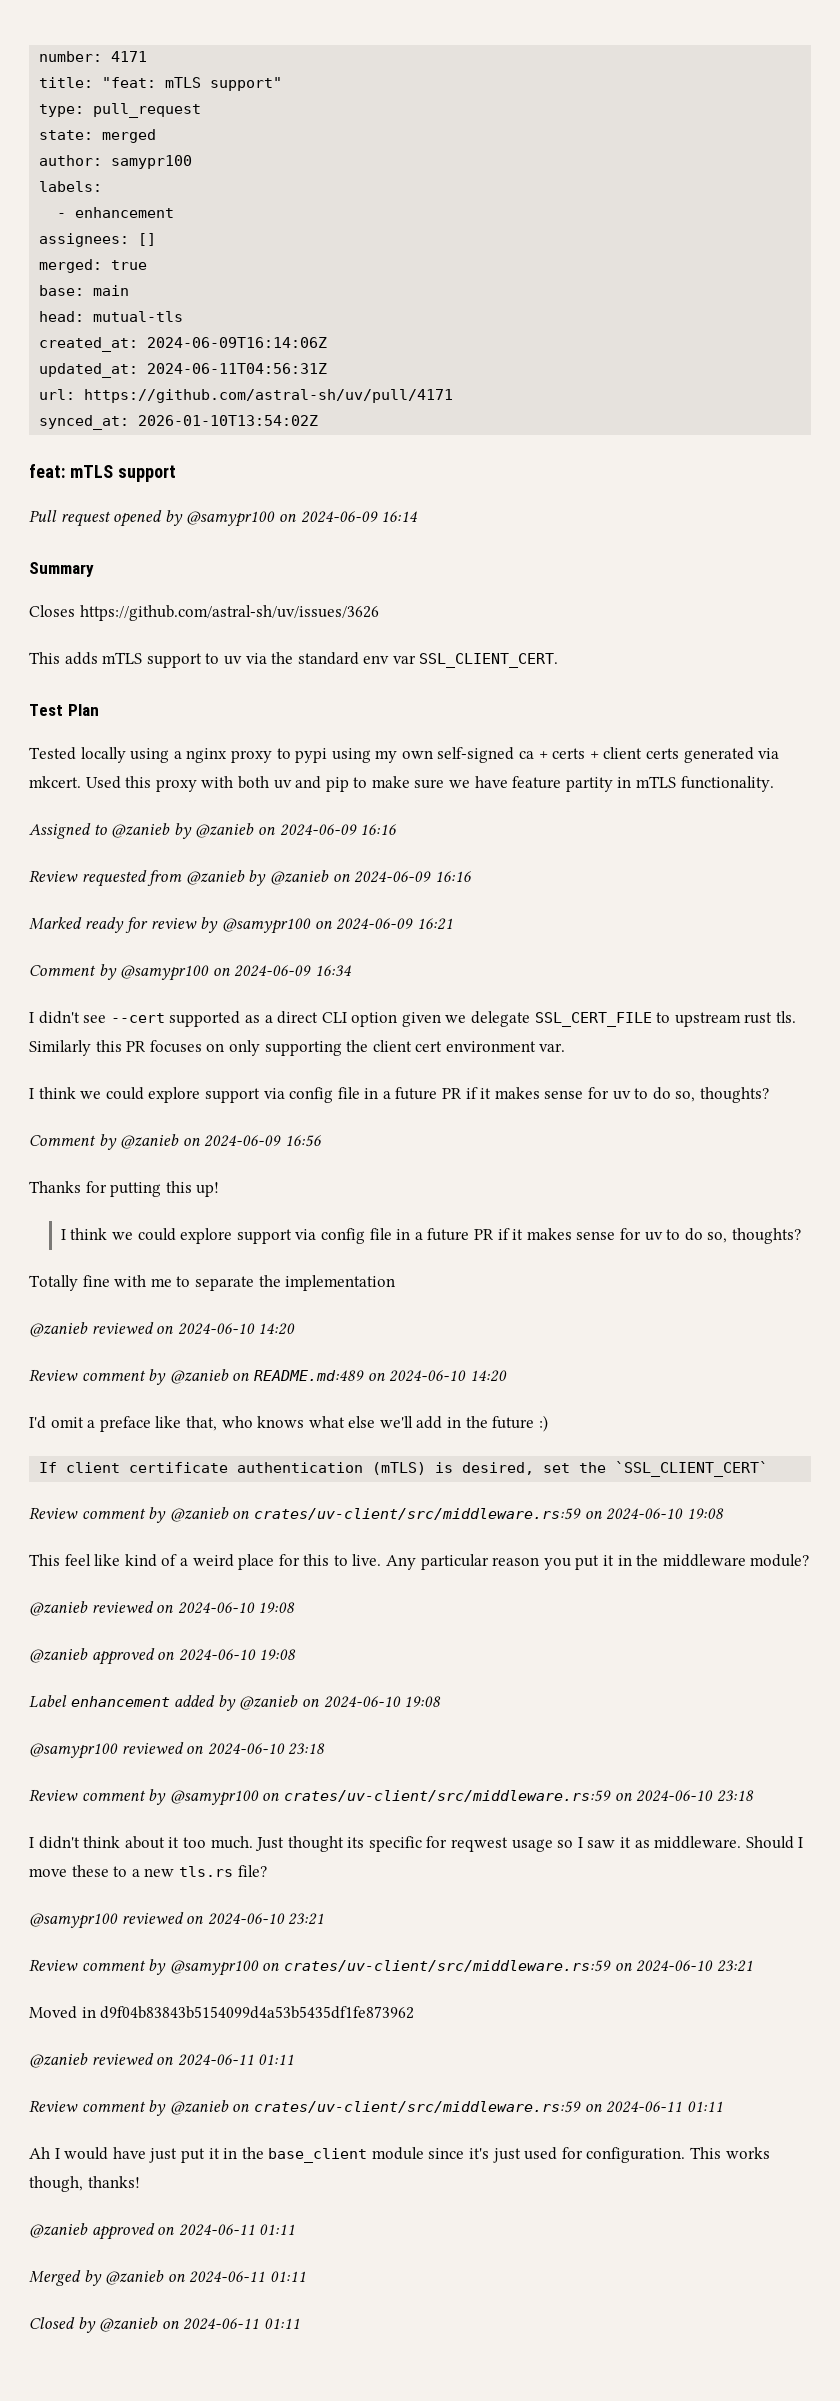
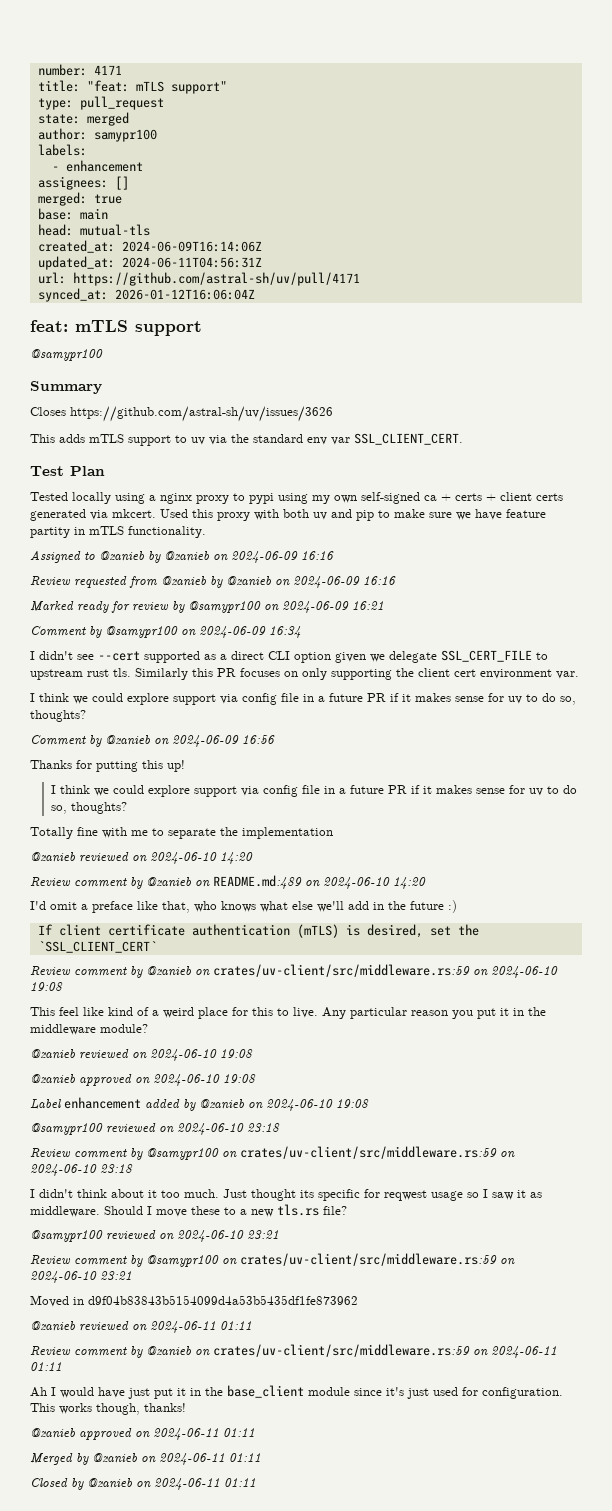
- synced_at: 2026-01-10T13:54:02Z
+ synced_at: 2026-01-12T16:06:04Z
  feat: mTLS support
- Pull request opened by @samypr100 on 2024-06-09 16:14
+ @samypr100

